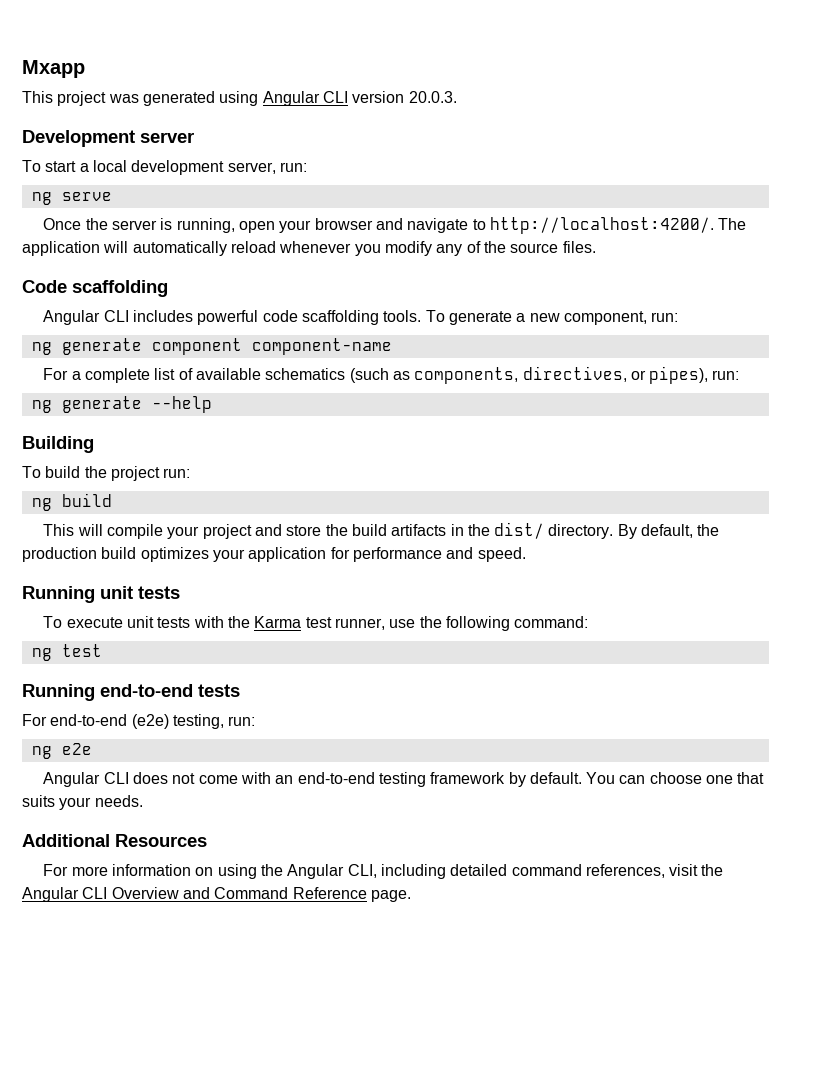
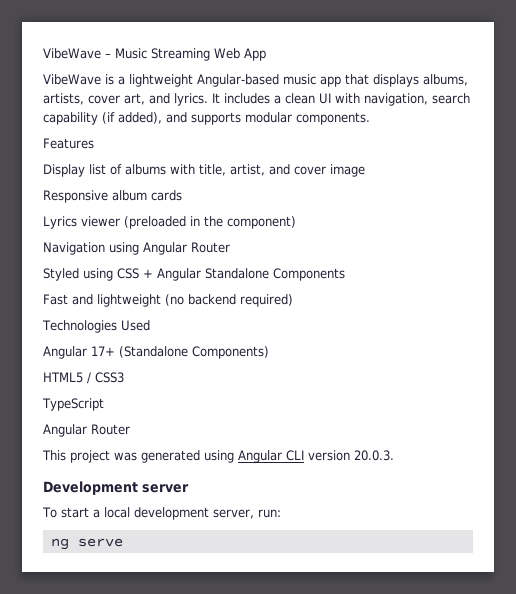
- Mxapp
+ VibeWave – Music Streaming Web App
+ VibeWave is a lightweight Angular-based music app that displays albums, artists, cover art, and lyrics. It includes a clean UI with navigation, search capability (if added), and supports modular components.
+ Features
+ Display list of albums with title, artist, and cover image
+ Responsive album cards
+ Lyrics viewer (preloaded in the component)
+ Navigation using Angular Router
+ Styled using CSS + Angular Standalone Components
+ Fast and lightweight (no backend required)
+ Technologies Used
+ Angular 17+ (Standalone Components)
+ HTML5 / CSS3
+ TypeScript
+ Angular Router
- Once the server is running, open your browser and navigate to http://localhost:4200/. The application will automatically reload whenever you modify any of the source files.
- Code scaffolding
- Angular CLI includes powerful code scaffolding tools. To generate a new component, run:
- ng generate component component-name
- For a complete list of available schematics (such as components, directives, or pipes), run:
- ng generate --help
- Building
- To build the project run:
- ng build
- This will compile your project and store the build artifacts in the dist/ directory. By default, the production build optimizes your application for performance and speed.
- Running unit tests
- To execute unit tests with the Karma test runner, use the following command:
- ng test
- Running end-to-end tests
- For end-to-end (e2e) testing, run:
- ng e2e
- Angular CLI does not come with an end-to-end testing framework by default. You can choose one that suits your needs.
- Additional Resources
- For more information on using the Angular CLI, including detailed command references, visit the Angular CLI Overview and Command Reference page.

